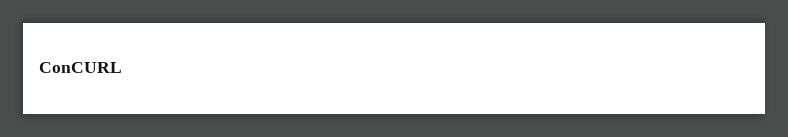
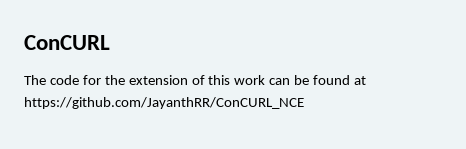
+ The code for the extension of this work can be found at https://github.com/JayanthRR/ConCURL_NCE

